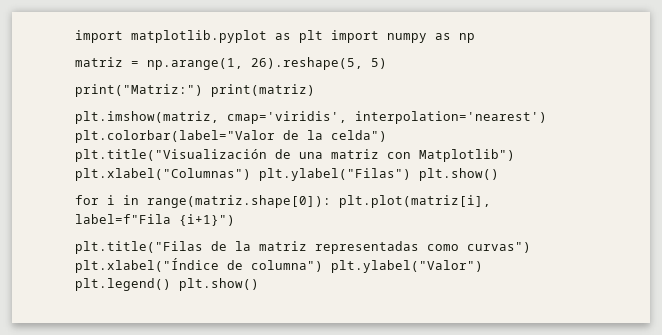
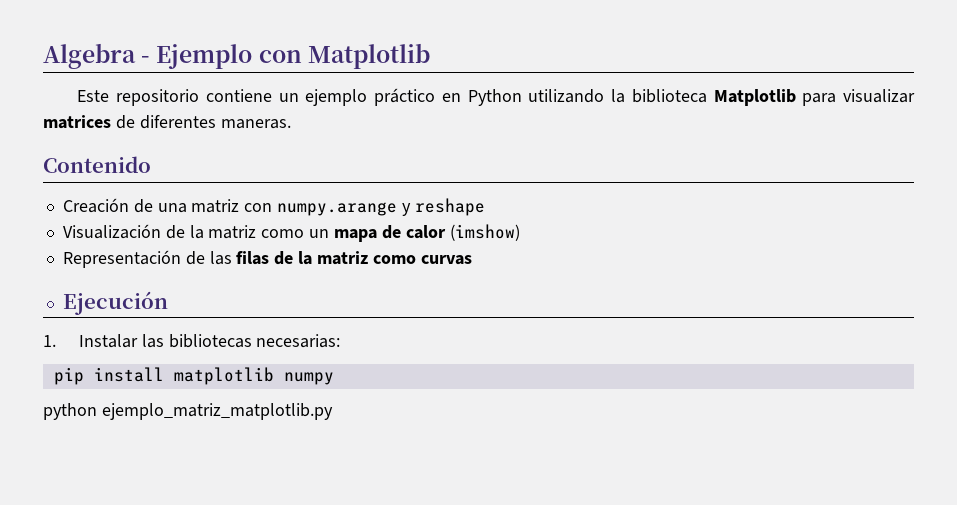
- import matplotlib.pyplot as plt import numpy as np
- matriz = np.arange(1, 26).reshape(5, 5)
- print("Matriz:") print(matriz)
- plt.imshow(matriz, cmap='viridis', interpolation='nearest') plt.colorbar(label="Valor de la celda") plt.title("Visualización de una matriz con Matplotlib") plt.xlabel("Columnas") plt.ylabel("Filas") plt.show()
- for i in range(matriz.shape[0]): plt.plot(matriz[i], label=f"Fila {i+1}")
- plt.title("Filas de la matriz representadas como curvas") plt.xlabel("Índice de columna") plt.ylabel("Valor") plt.legend() plt.show()
+ Algebra - Ejemplo con Matplotlib
+ Este repositorio contiene un ejemplo práctico en Python utilizando la biblioteca Matplotlib para visualizar matrices de diferentes maneras.
+ Contenido
+ Creación de una matriz con numpy.arange y reshape
+ Visualización de la matriz como un mapa de calor (imshow)
+ Representación de las filas de la matriz como curvas
+ Ejecución
+ 1. Instalar las bibliotecas necesarias:
+ pip install matplotlib numpy
+ python ejemplo_matriz_matplotlib.py

